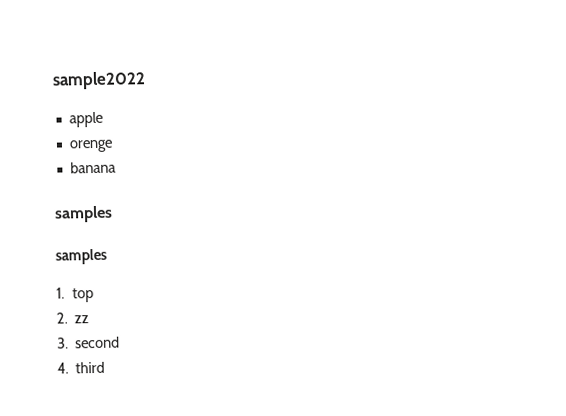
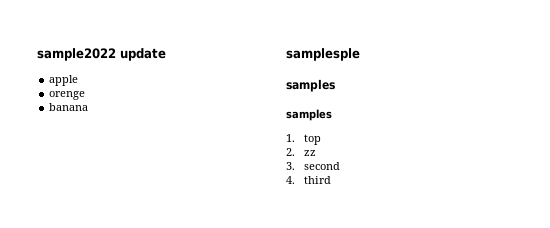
- sample2022
+ sample2022 update
+ samplesple

